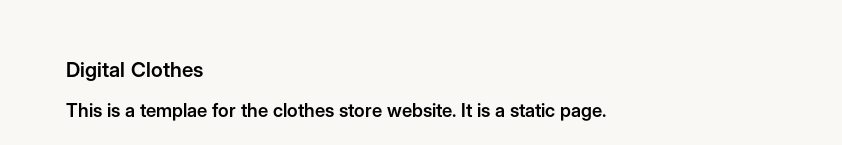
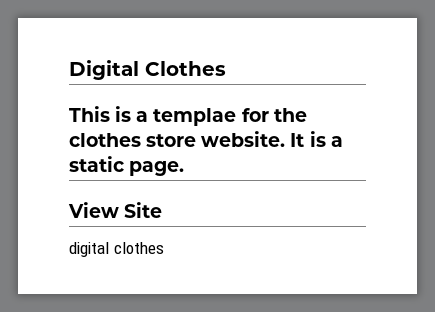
+ View Site
+ digital clothes

